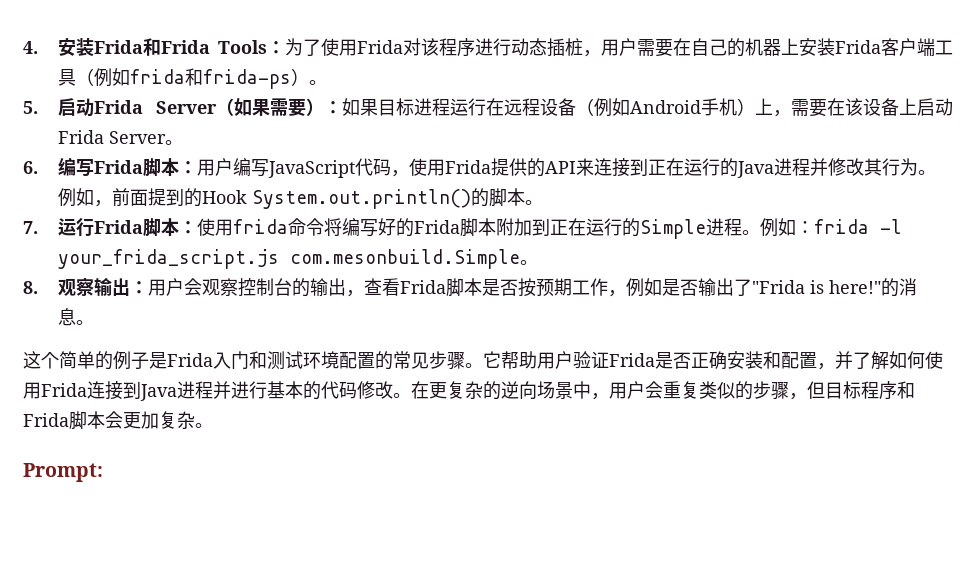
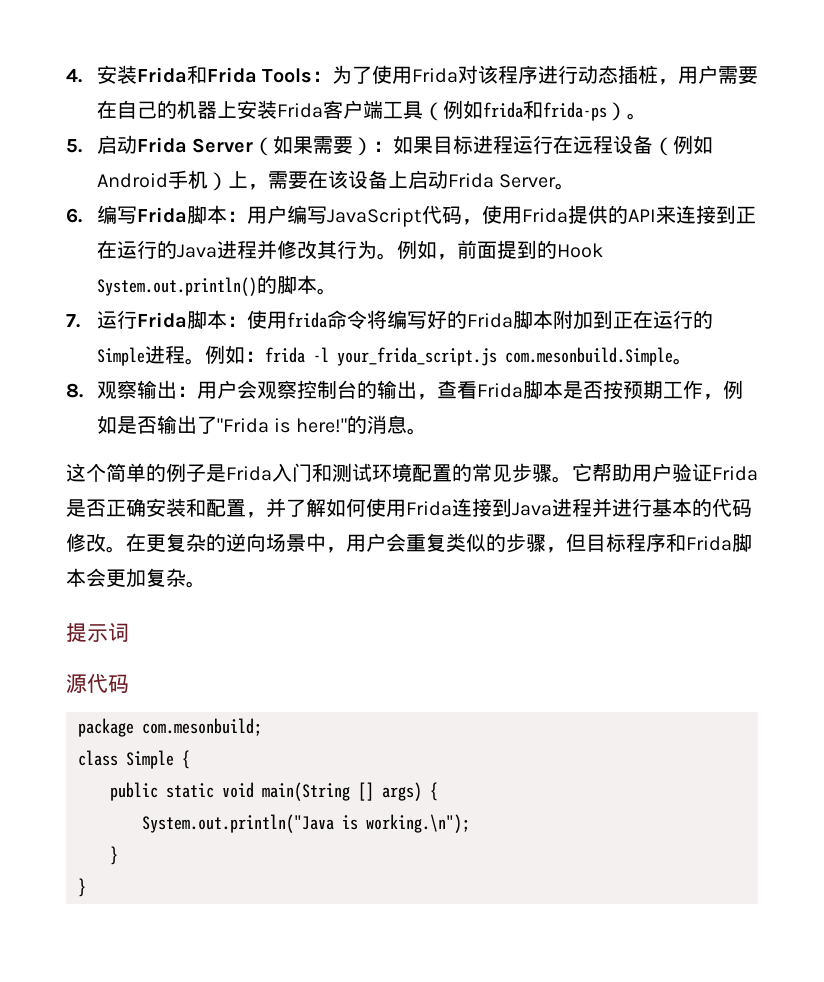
- Prompt:
+ 提示词
+ 源代码
+ package com.mesonbuild;
+ class Simple {
+ public static void main(String [] args) {
+ System.out.println("Java is working.\n");
+ }
+ }

